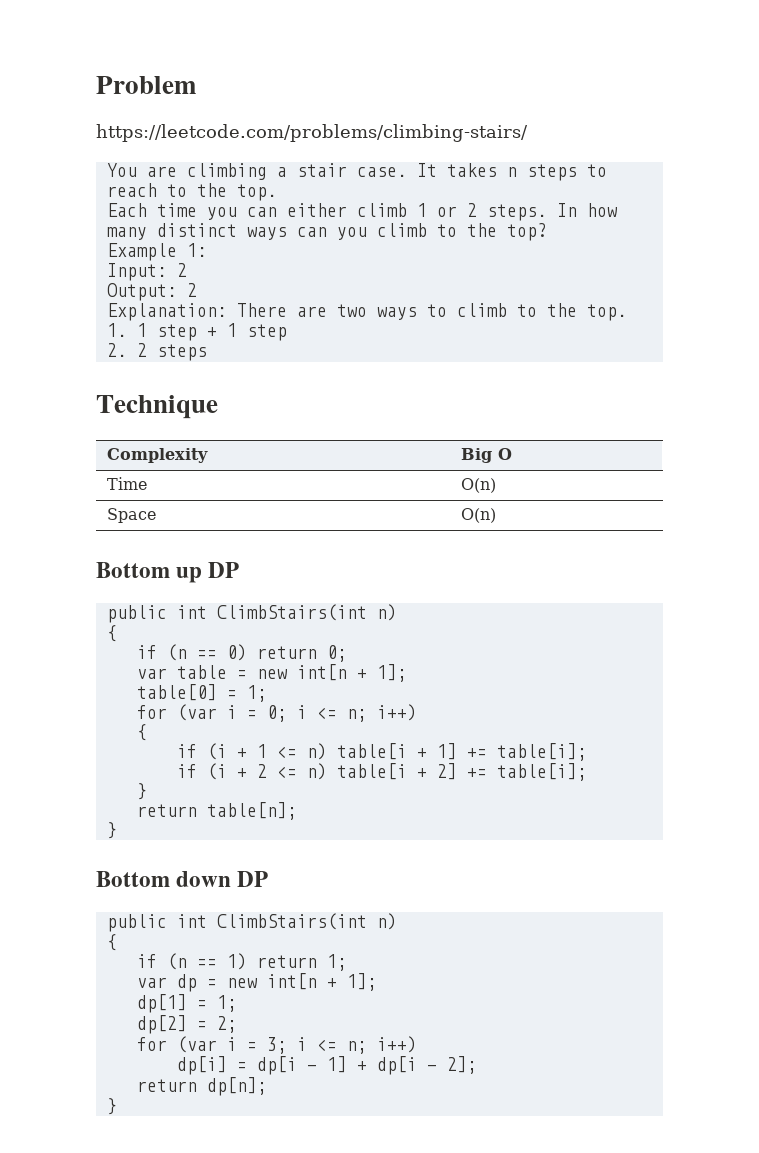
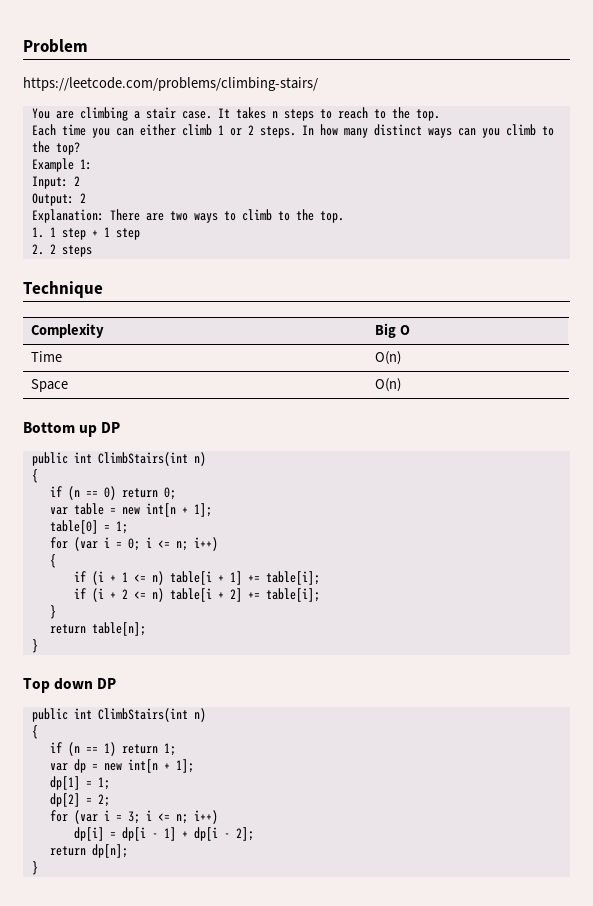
- Bottom down DP
+ Top down DP

